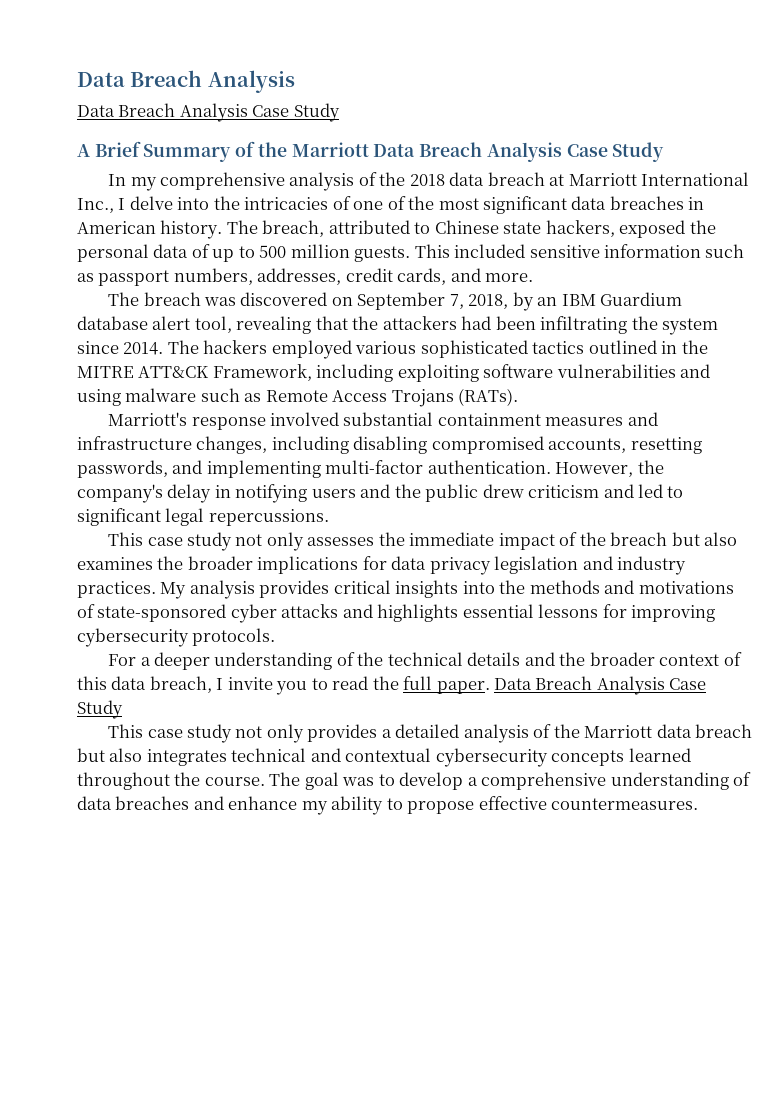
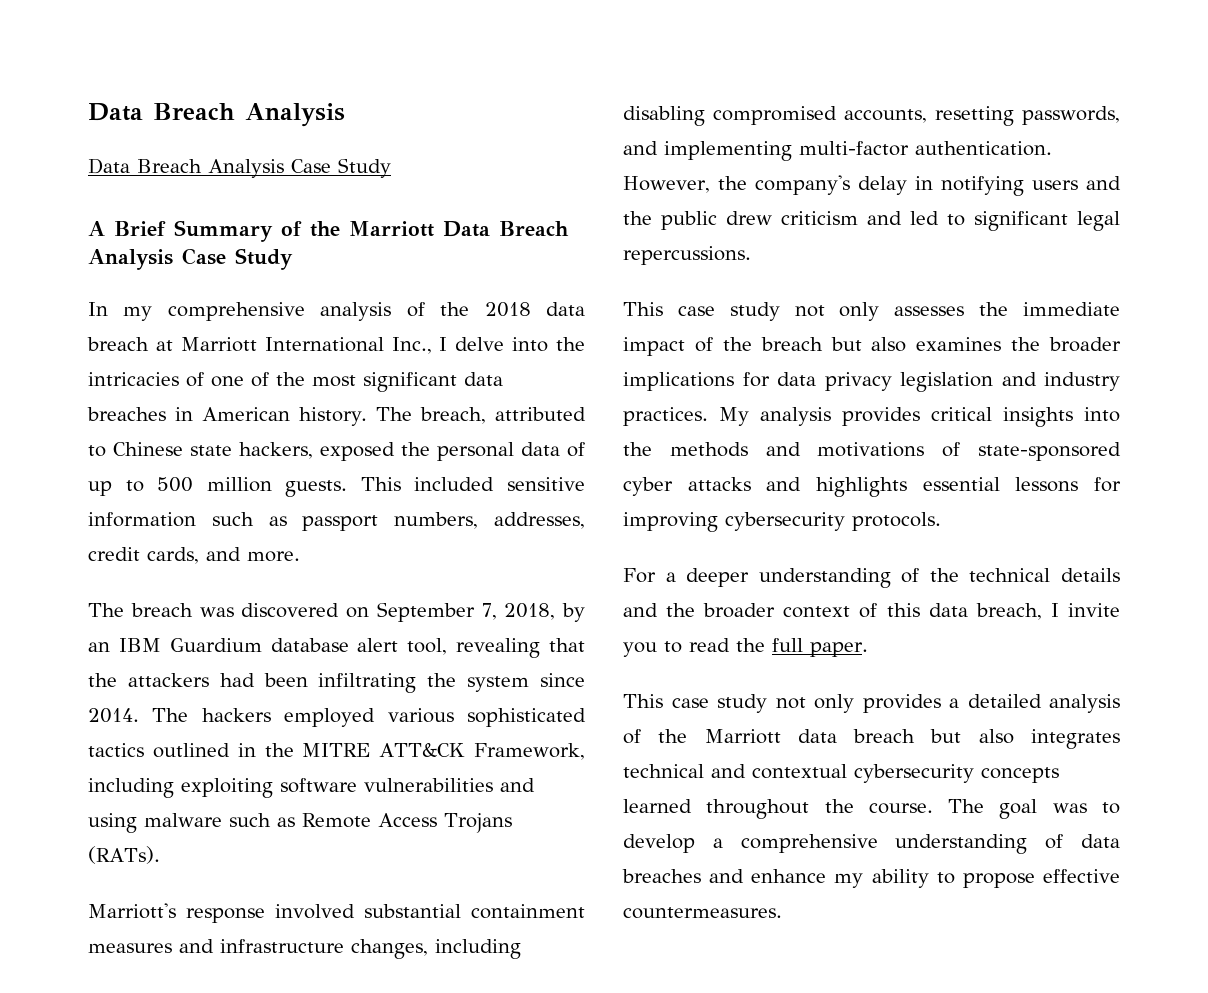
- For a deeper understanding of the technical details and the broader context of this data breach, I invite you to read the full paper. Data Breach Analysis Case Study
+ For a deeper understanding of the technical details and the broader context of this data breach, I invite you to read the full paper.

